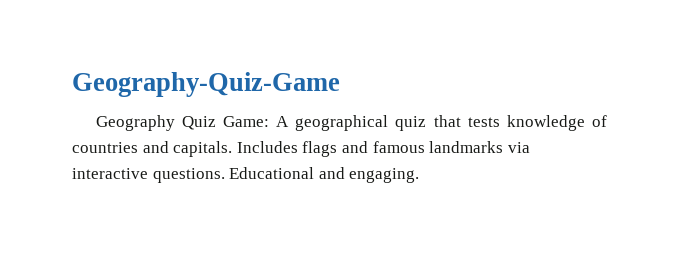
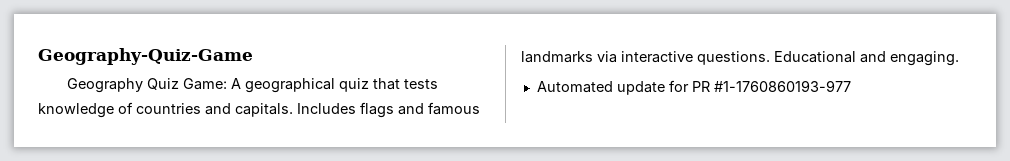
+ Automated update for PR #1-1760860193-977

